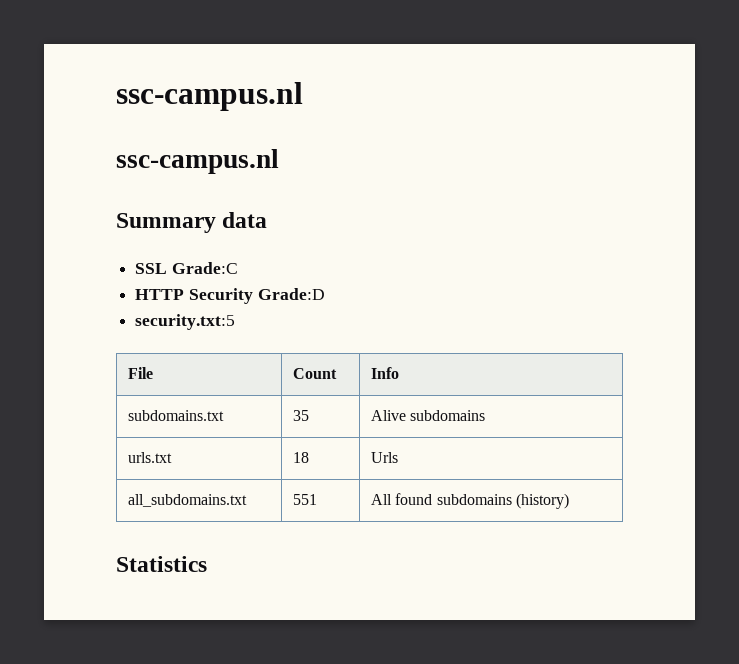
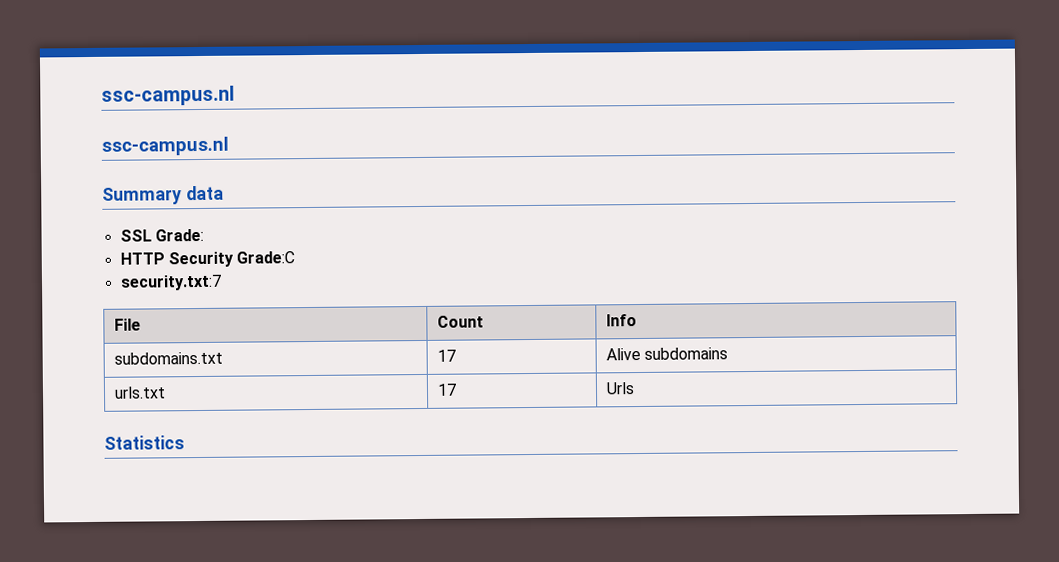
- SSL Grade:C
+ SSL Grade:
- HTTP Security Grade:D
- security.txt:5
+ HTTP Security Grade:C
+ security.txt:7
- subdomains.txt | 35 | Alive subdomains
+ subdomains.txt | 17 | Alive subdomains
- urls.txt | 18 | Urls
+ urls.txt | 17 | Urls
- all_subdomains.txt | 551 | All found subdomains (history)

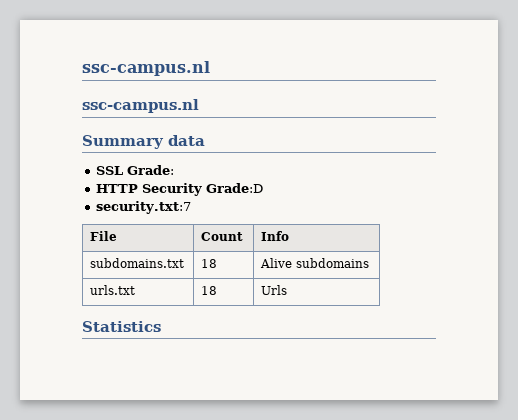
- HTTP Security Grade:C
+ HTTP Security Grade:D
- subdomains.txt | 17 | Alive subdomains
+ subdomains.txt | 18 | Alive subdomains
- urls.txt | 17 | Urls
+ urls.txt | 18 | Urls

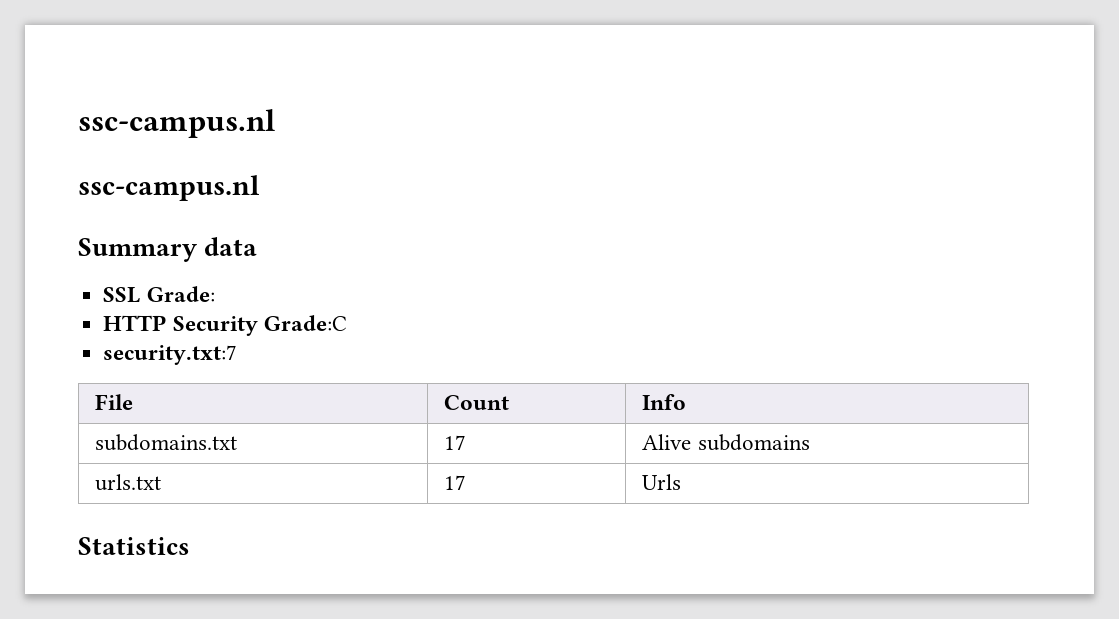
- HTTP Security Grade:D
+ HTTP Security Grade:C
- subdomains.txt | 18 | Alive subdomains
+ subdomains.txt | 17 | Alive subdomains
- urls.txt | 18 | Urls
+ urls.txt | 17 | Urls

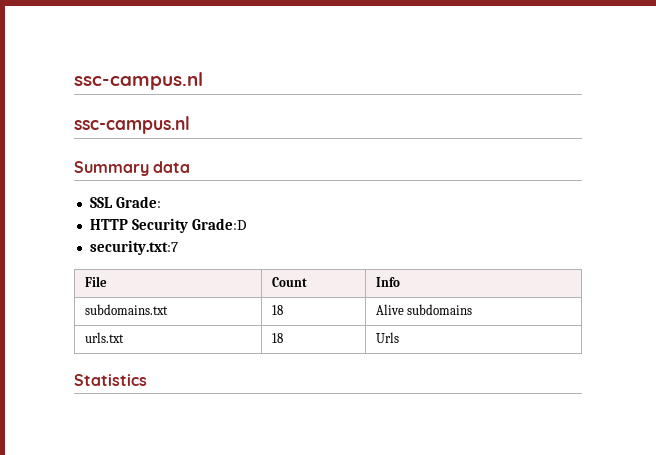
- HTTP Security Grade:C
+ HTTP Security Grade:D
- subdomains.txt | 17 | Alive subdomains
+ subdomains.txt | 18 | Alive subdomains
- urls.txt | 17 | Urls
+ urls.txt | 18 | Urls

